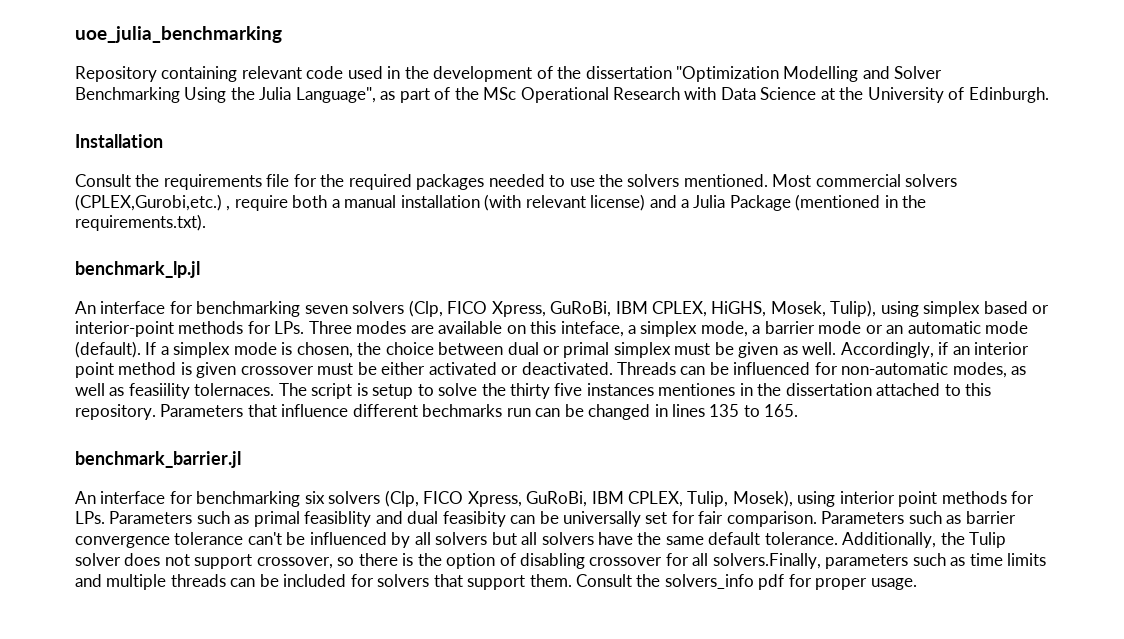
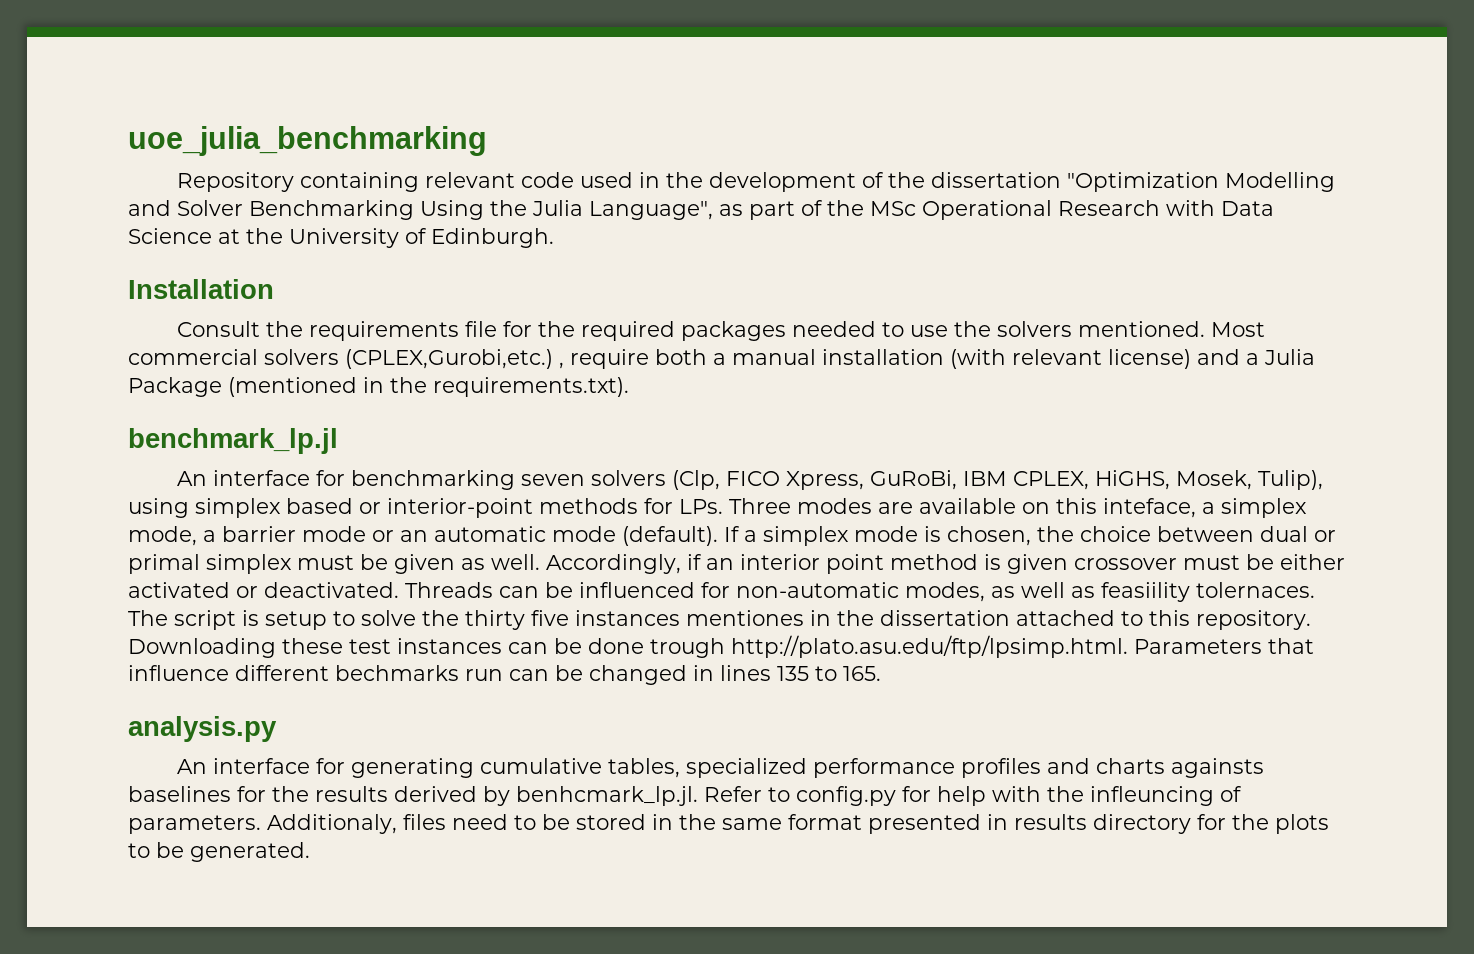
- Parameters that influence different bechmarks run can be changed in lines 135 to 165.
+ Downloading these test instances can be done trough http://plato.asu.edu/ftp/lpsimp.html. Parameters that influence different bechmarks run can be changed in lines 135 to 165.
- benchmark_barrier.jl
- An interface for benchmarking six solvers (Clp, FICO Xpress, GuRoBi, IBM CPLEX, Tulip, Mosek), using interior point methods for LPs. Parameters such as primal feasiblity and dual feasibity can be universally set for fair comparison. Parameters such as barrier convergence tolerance can't be influenced by all solvers but all solvers have the same default tolerance. Additionally, the Tulip solver does not support crossover, so there is the option of disabling crossover for all solvers.Finally, parameters such as time limits and multiple threads can be included for solvers that support them. Consult the solvers_info pdf for proper usage.
+ analysis.py
+ An interface for generating cumulative tables, specialized performance profiles and charts againsts baselines for the results derived by benhcmark_lp.jl. Refer to config.py for help with the infleuncing of parameters. Additionaly, files need to be stored in the same format presented in results directory for the plots to be generated.

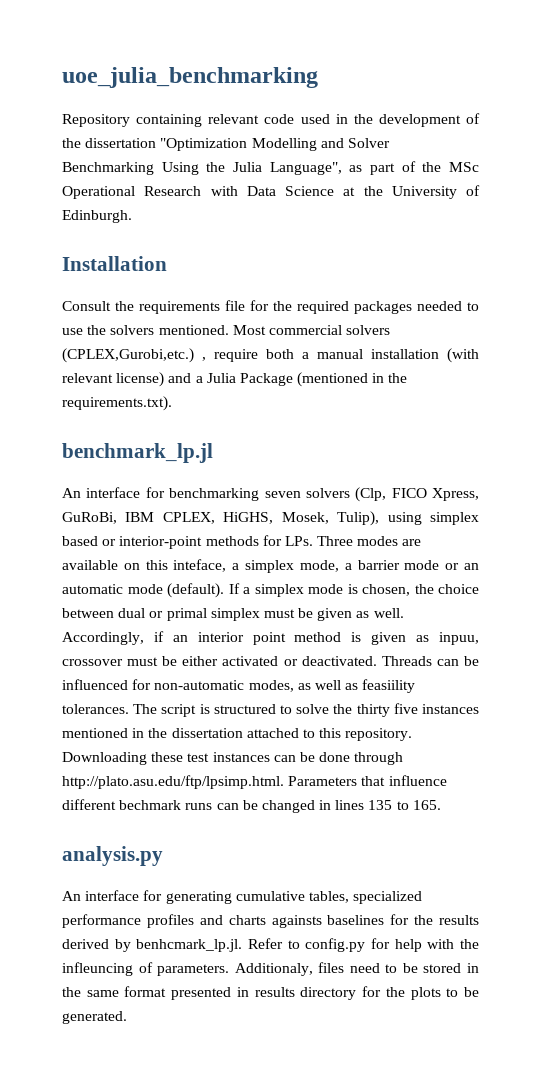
- Accordingly, if an interior point method is given crossover must be either activated or deactivated.
+ Accordingly, if an interior point method is given as inpuu, crossover must be either activated or deactivated.
- Threads can be influenced for non-automatic modes, as well as feasiility tolernaces.
+ Threads can be influenced for non-automatic modes, as well as feasiility tolerances.
- The script is setup to solve the thirty five instances mentiones in the dissertation attached to this repository.
+ The script is structured to solve the thirty five instances mentioned in the dissertation attached to this repository.
- Downloading these test instances can be done trough http://plato.asu.edu/ftp/lpsimp.html. Parameters that influence different bechmarks run can be changed in lines 135 to 165.
+ Downloading these test instances can be done through http://plato.asu.edu/ftp/lpsimp.html. Parameters that influence different bechmark runs can be changed in lines 135 to 165.

